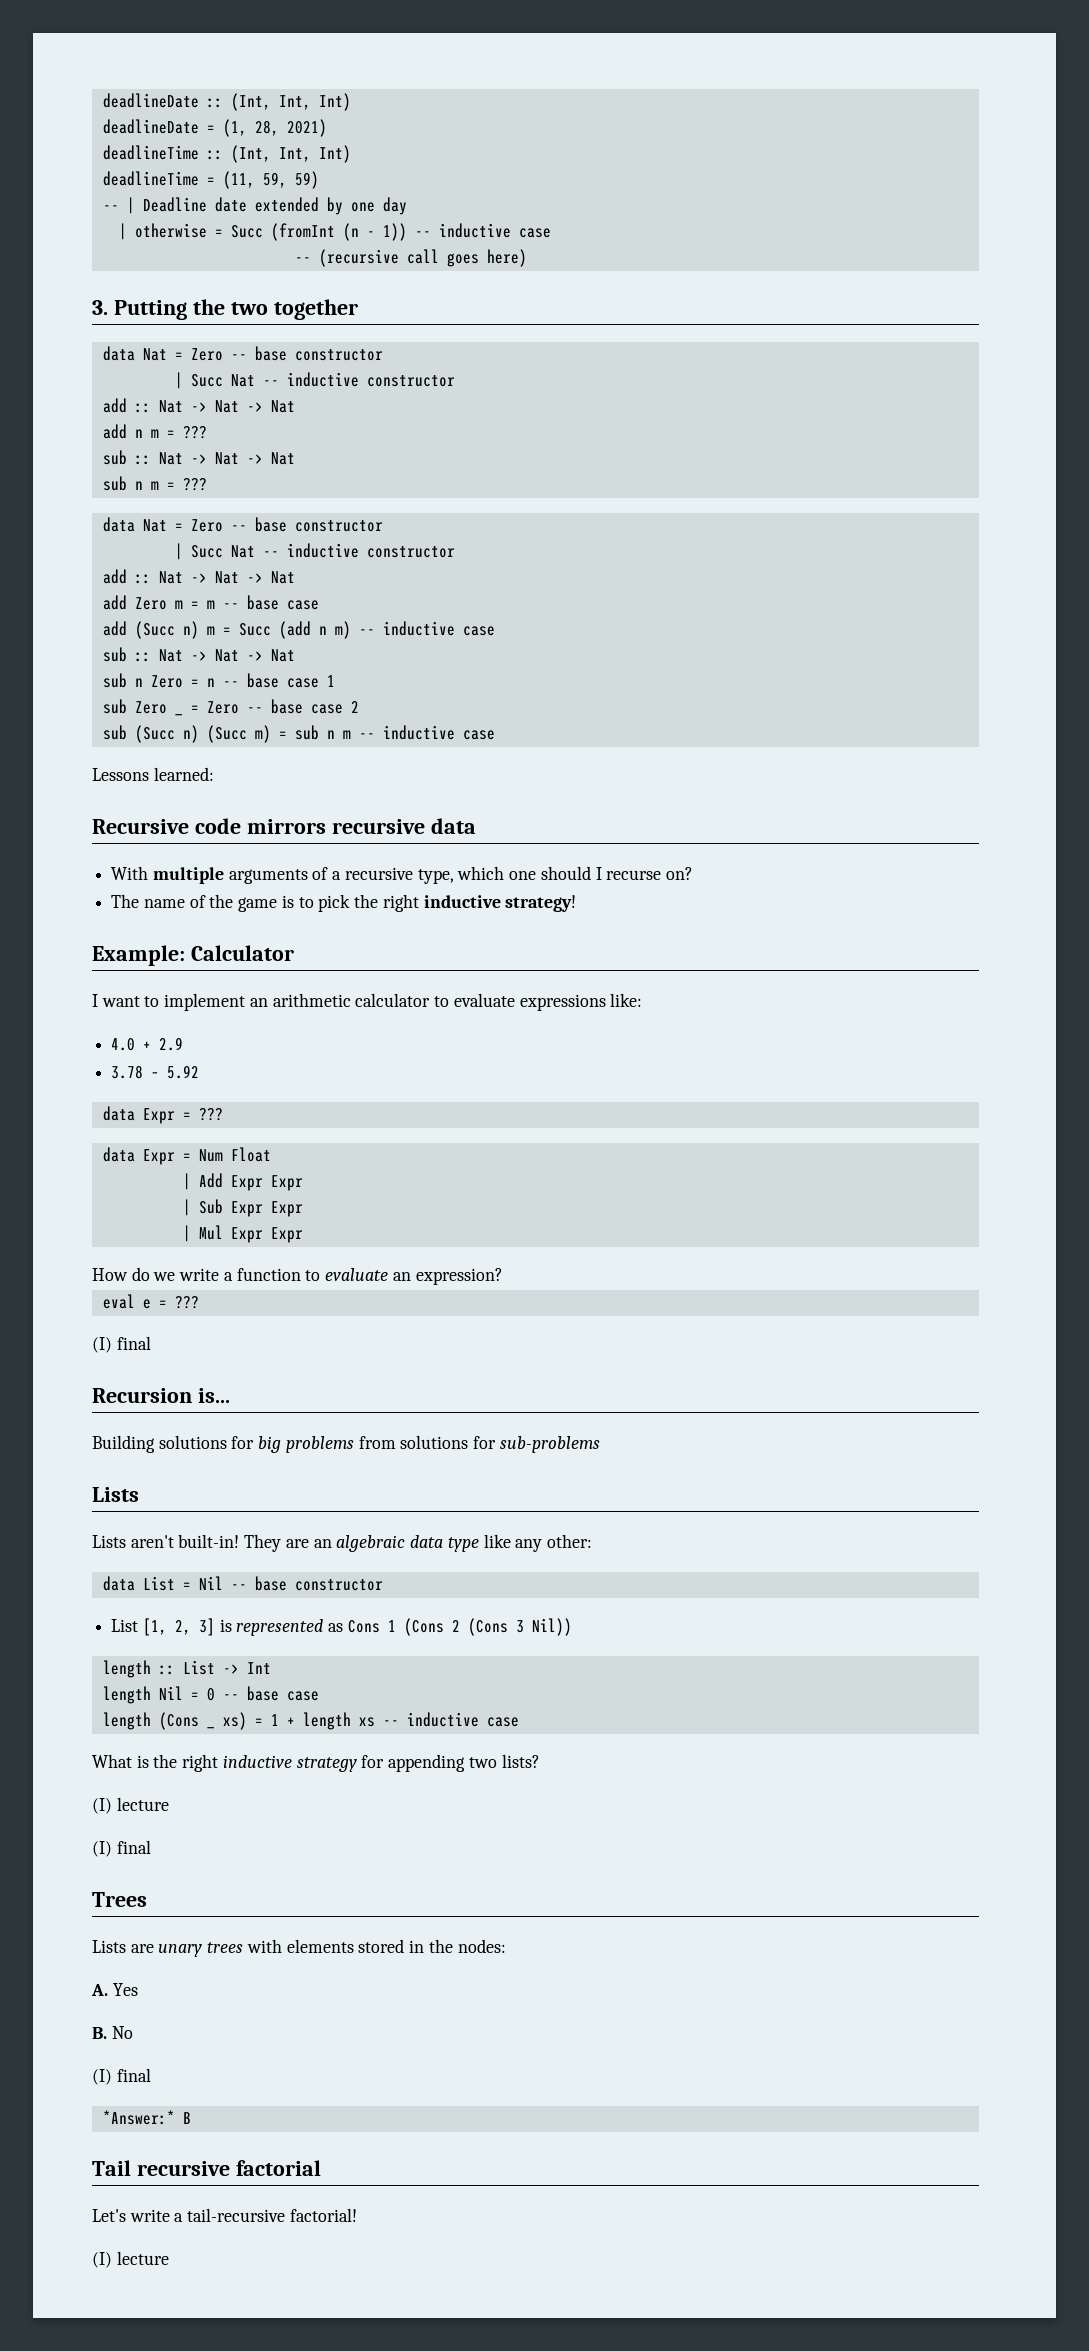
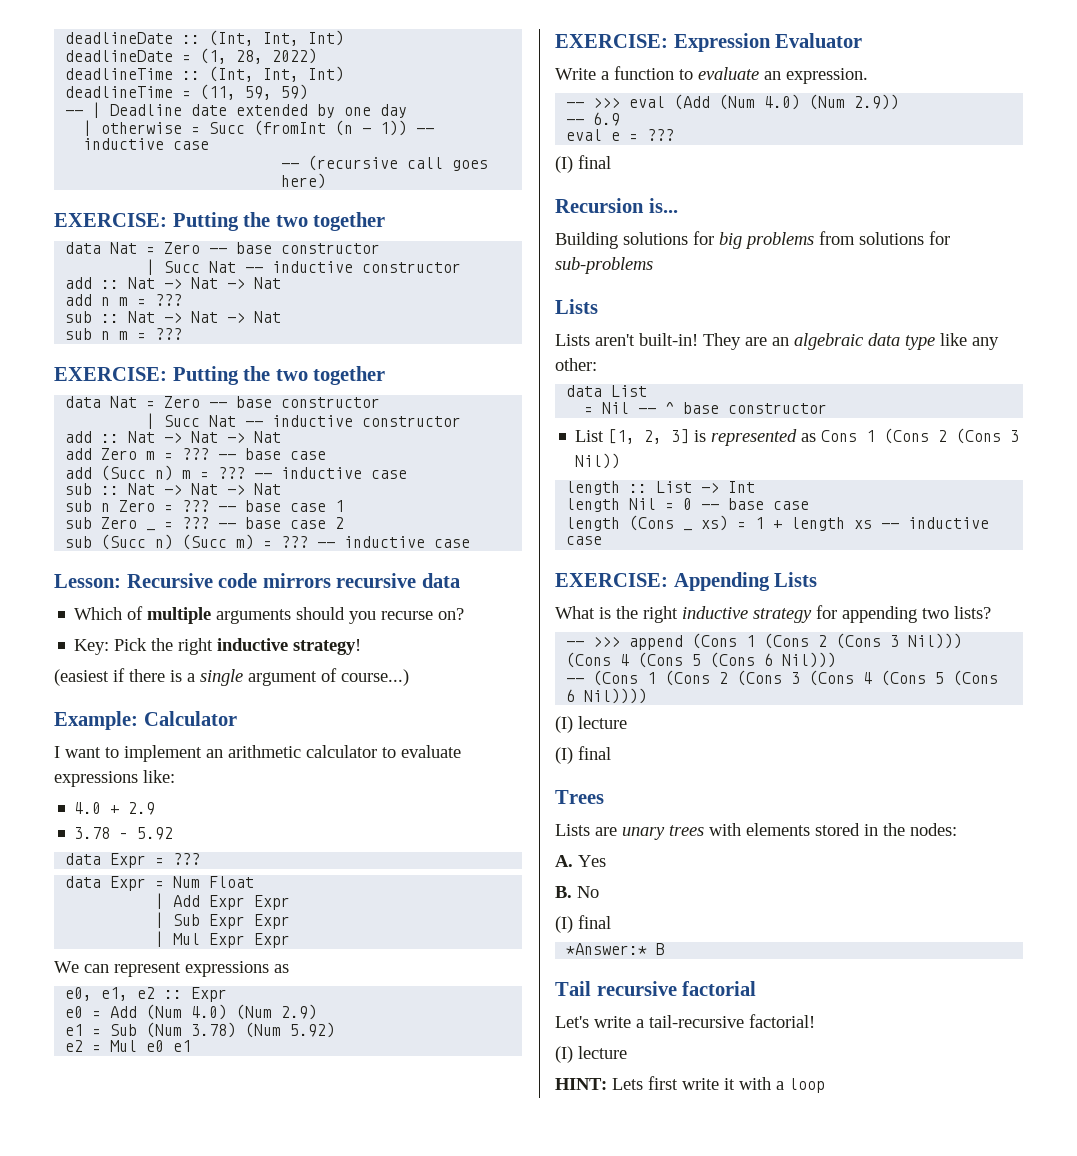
- deadlineDate = (1, 28, 2021)
+ deadlineDate = (1, 28, 2022)
  -- (recursive call goes here)
- 3. Putting the two together
+ EXERCISE: Putting the two together
  sub n m = ???
+ EXERCISE: Putting the two together
- add Zero m = m -- base case
+ add Zero m = ??? -- base case
- add (Succ n) m = Succ (add n m) -- inductive case
+ add (Succ n) m = ??? -- inductive case
- sub n Zero = n -- base case 1
+ sub n Zero = ??? -- base case 1
- sub Zero _ = Zero -- base case 2
+ sub Zero _ = ??? -- base case 2
- sub (Succ n) (Succ m) = sub n m -- inductive case
- Lessons learned:
- Recursive code mirrors recursive data
+ sub (Succ n) (Succ m) = ??? -- inductive case
+ Lesson: Recursive code mirrors recursive data
- With multiple arguments of a recursive type, which one should I recurse on?
- The name of the game is to pick the right inductive strategy!
+ Which of multiple arguments should you recurse on?
+ Key: Pick the right inductive strategy!
+ (easiest if there is a single argument of course...)
- How do we write a function to evaluate an expression?
+ We can represent expressions as
+ e0, e1, e2 :: Expr
+ e0 = Add (Num 4.0) (Num 2.9)
+ e1 = Sub (Num 3.78) (Num 5.92)
+ e2 = Mul e0 e1
+ EXERCISE: Expression Evaluator
+ Write a function to evaluate an expression.
+ -- >>> eval (Add (Num 4.0) (Num 2.9))
+ -- 6.9
- data List = Nil -- base constructor
+ data List
+ = Nil -- ^ base constructor
+ EXERCISE: Appending Lists
+ -- >>> append (Cons 1 (Cons 2 (Cons 3 Nil))) (Cons 4 (Cons 5 (Cons 6 Nil)))
+ -- (Cons 1 (Cons 2 (Cons 3 (Cons 4 (Cons 5 (Cons 6 Nil))))
+ HINT: Lets first write it with a loop

